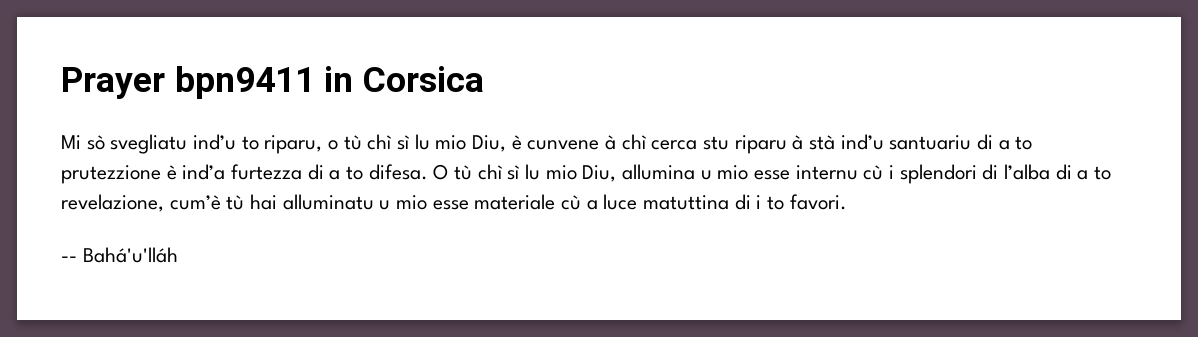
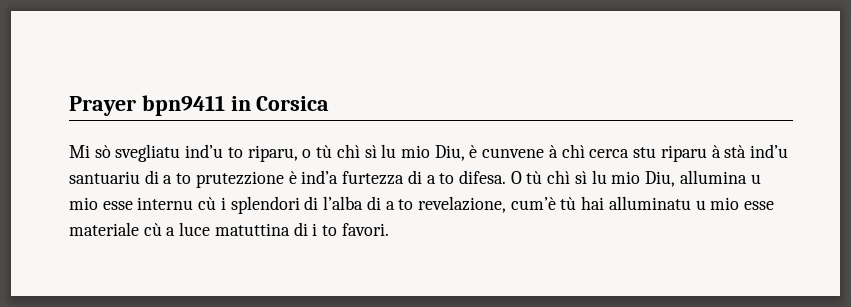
- -- Bahá'u'lláh

